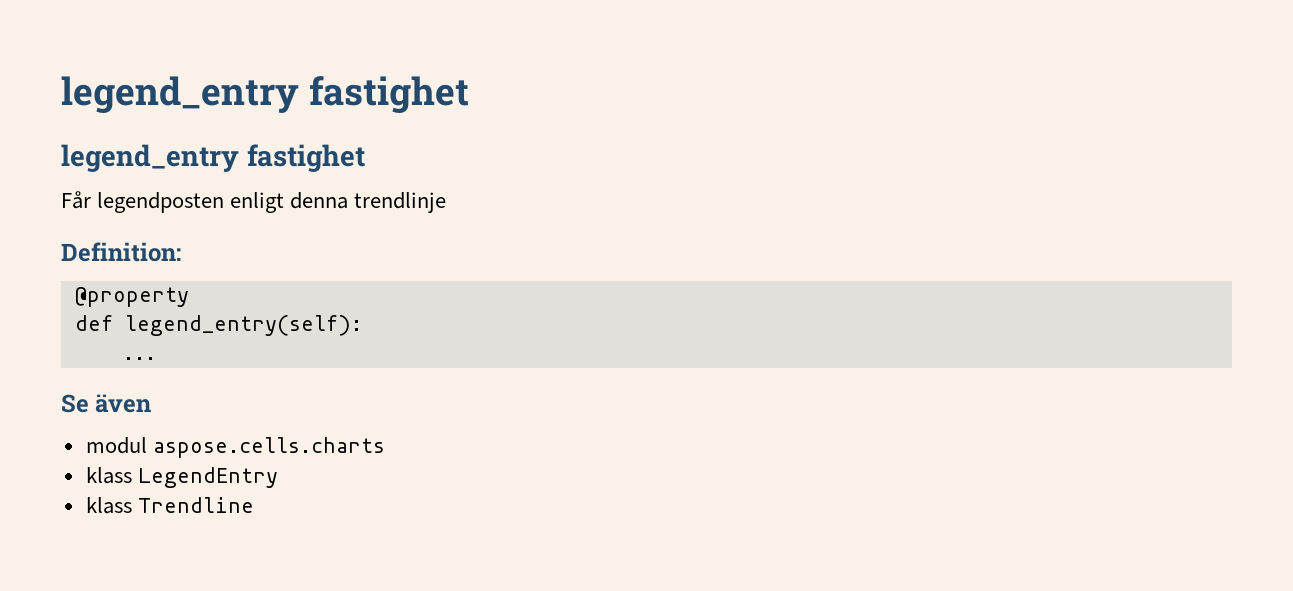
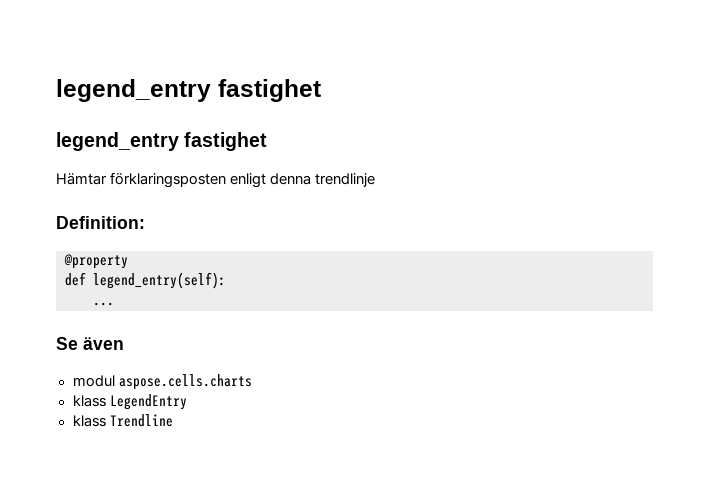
- Får legendposten enligt denna trendlinje
+ Hämtar förklaringsposten enligt denna trendlinje

